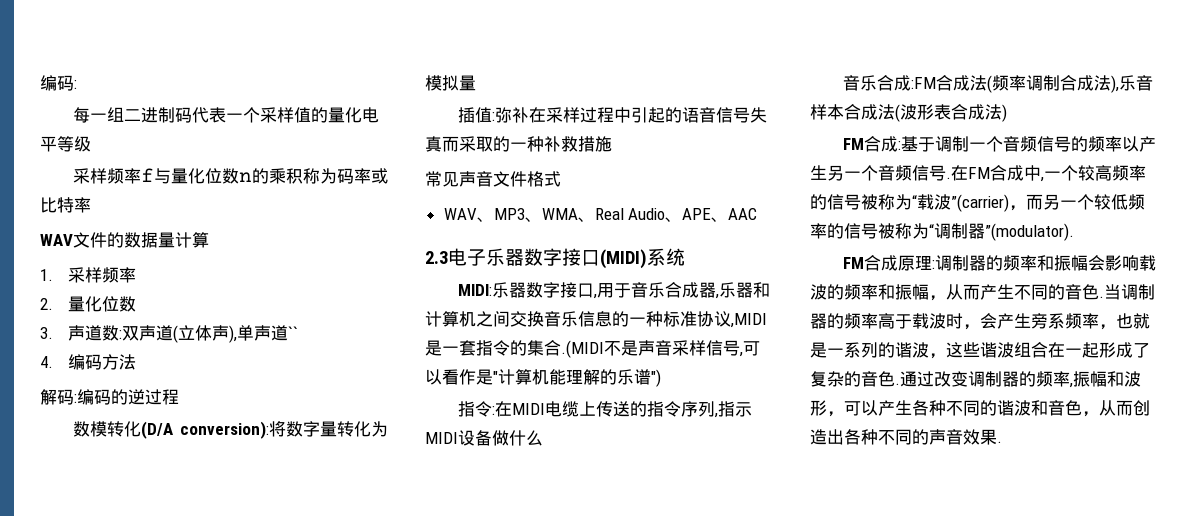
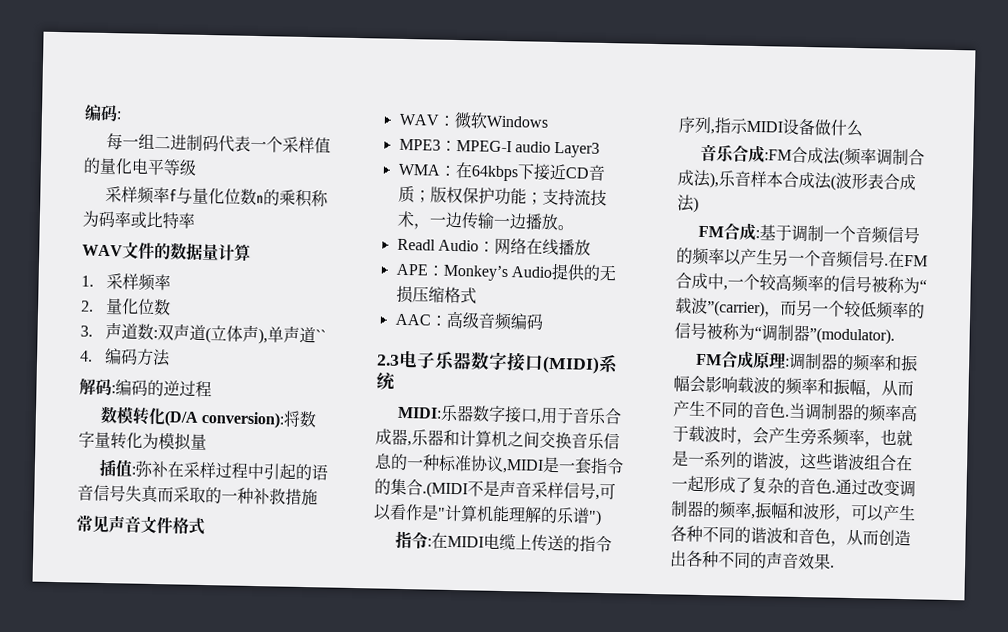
- WAV、MP3、WMA、Real Audio、APE、AAC
+ WAV：微软Windows
+ MPE3：MPEG-I audio Layer3
+ WMA：在64kbps下接近CD音质；版权保护功能；支持流技术，一边传输一边播放。
+ Readl Audio：网络在线播放
+ APE：Monkey’s Audio提供的无损压缩格式
+ AAC：高级音频编码

